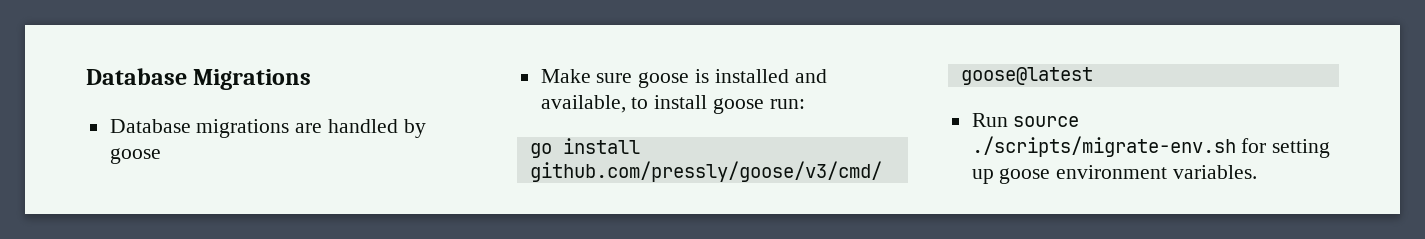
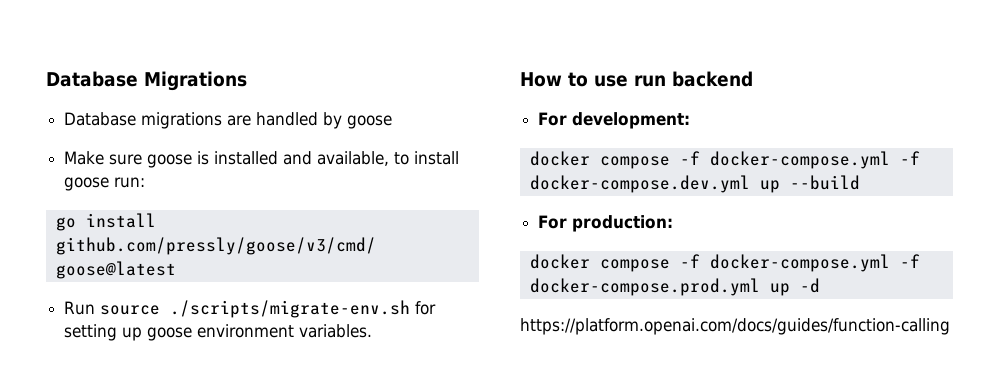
+ How to use run backend
+ For development:
+ docker compose -f docker-compose.yml -f docker-compose.dev.yml up --build
+ For production:
+ docker compose -f docker-compose.yml -f docker-compose.prod.yml up -d
+ https://platform.openai.com/docs/guides/function-calling

